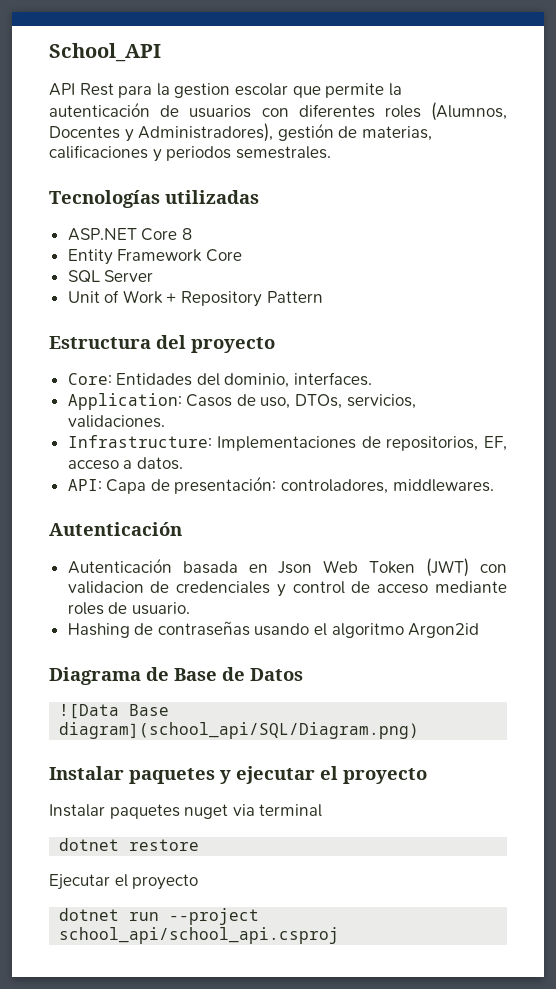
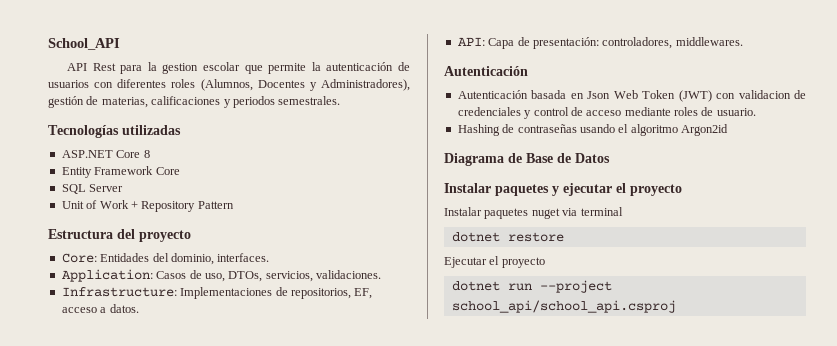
- ![Data Base diagram](school_api/SQL/Diagram.png)

